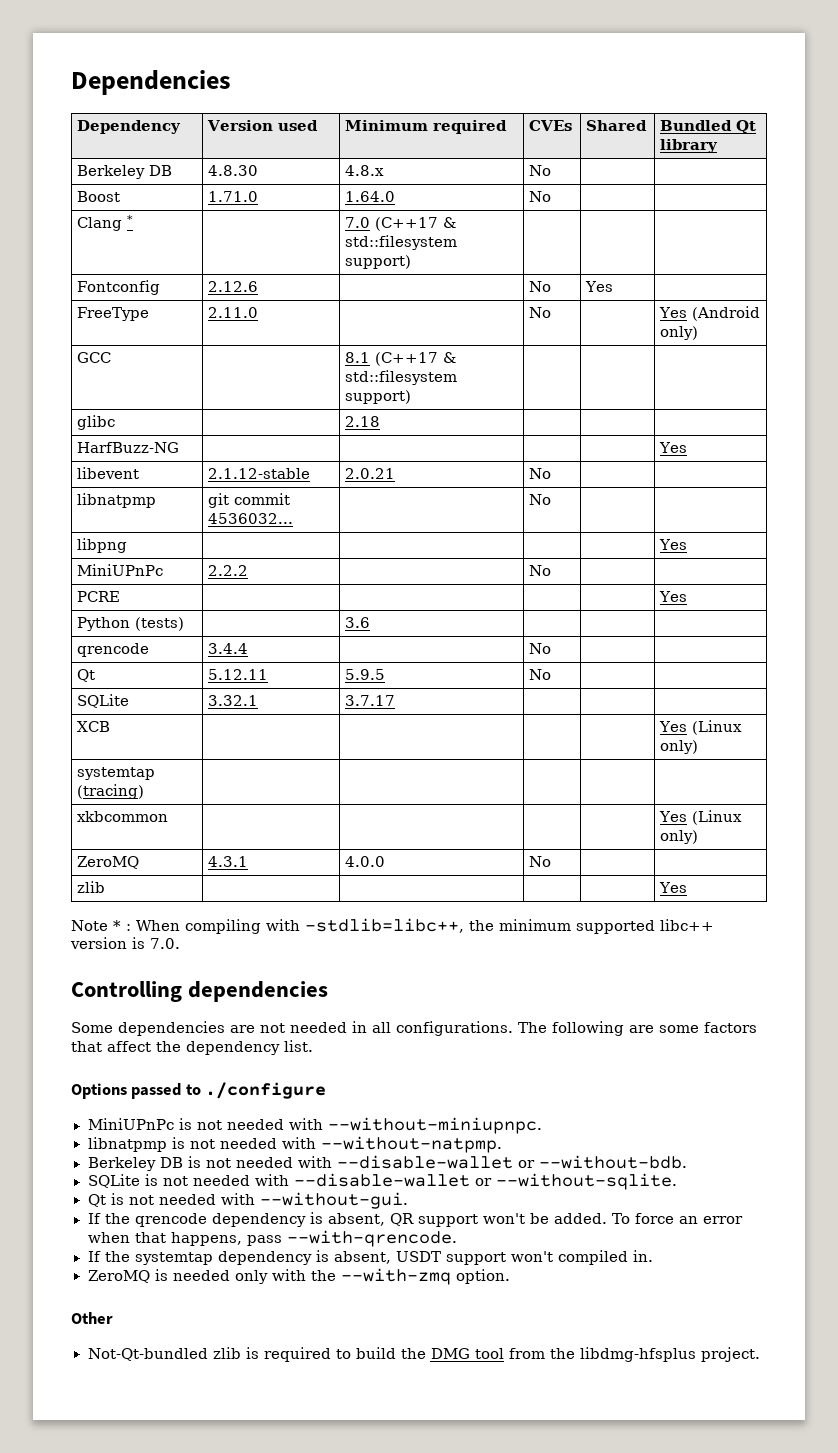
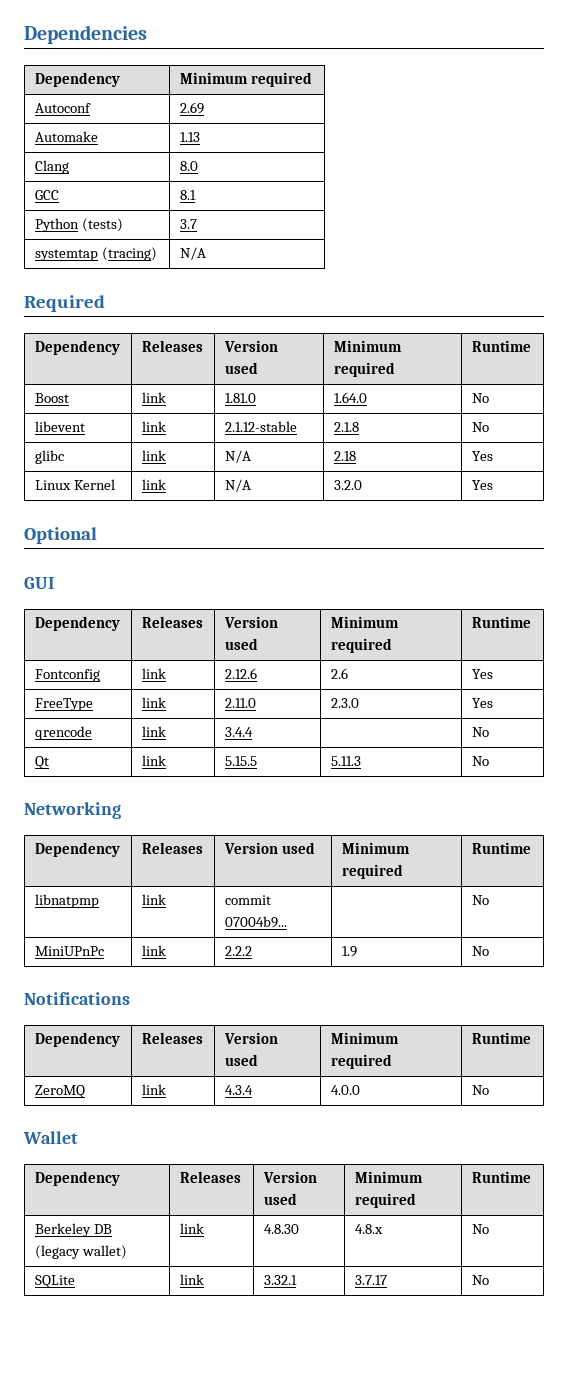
- Dependency | Version used | Minimum required | CVEs | Shared | Bundled Qt library
- Berkeley DB | 4.8.30 | 4.8.x | No | |
- Boost | 1.71.0 | 1.64.0 | No | |
- Clang * | | 7.0 (C++17 & std::filesystem support) | | |
- Fontconfig | 2.12.6 | | No | Yes |
- FreeType | 2.11.0 | | No | | Yes (Android only)
- GCC | | 8.1 (C++17 & std::filesystem support) | | |
- glibc | | 2.18 | | |
- HarfBuzz-NG | | | | | Yes
- libevent | 2.1.12-stable | 2.0.21 | No | |
- libnatpmp | git commit 4536032... | | No | |
- libpng | | | | | Yes
- MiniUPnPc | 2.2.2 | | No | |
- PCRE | | | | | Yes
- Python (tests) | | 3.6 | | |
- qrencode | 3.4.4 | | No | |
- Qt | 5.12.11 | 5.9.5 | No | |
- SQLite | 3.32.1 | 3.7.17 | | |
- XCB | | | | | Yes (Linux only)
- systemtap (tracing) | | | | |
- xkbcommon | | | | | Yes (Linux only)
- ZeroMQ | 4.3.1 | 4.0.0 | No | |
- zlib | | | | | Yes
- Note * : When compiling with -stdlib=libc++, the minimum supported libc++ version is 7.0.
- Controlling dependencies
- Some dependencies are not needed in all configurations. The following are some factors that affect the dependency list.
- Options passed to ./configure
- MiniUPnPc is not needed with --without-miniupnpc.
- libnatpmp is not needed with --without-natpmp.
- Berkeley DB is not needed with --disable-wallet or --without-bdb.
- SQLite is not needed with --disable-wallet or --without-sqlite.
- Qt is not needed with --without-gui.
- If the qrencode dependency is absent, QR support won't be added. To force an error when that happens, pass --with-qrencode.
- If the systemtap dependency is absent, USDT support won't compiled in.
- ZeroMQ is needed only with the --with-zmq option.
- Other
- Not-Qt-bundled zlib is required to build the DMG tool from the libdmg-hfsplus project.
+ Dependency | Minimum required
+ Autoconf | 2.69
+ Automake | 1.13
+ Clang | 8.0
+ GCC | 8.1
+ Python (tests) | 3.7
+ systemtap (tracing) | N/A
+ Required
+ Dependency | Releases | Version used | Minimum required | Runtime
+ Boost | link | 1.81.0 | 1.64.0 | No
+ libevent | link | 2.1.12-stable | 2.1.8 | No
+ glibc | link | N/A | 2.18 | Yes
+ Linux Kernel | link | N/A | 3.2.0 | Yes
+ Optional
+ GUI
+ Dependency | Releases | Version used | Minimum required | Runtime
+ Fontconfig | link | 2.12.6 | 2.6 | Yes
+ FreeType | link | 2.11.0 | 2.3.0 | Yes
+ qrencode | link | 3.4.4 | | No
+ Qt | link | 5.15.5 | 5.11.3 | No
+ Networking
+ Dependency | Releases | Version used | Minimum required | Runtime
+ libnatpmp | link | commit 07004b9... | | No
+ MiniUPnPc | link | 2.2.2 | 1.9 | No
+ Notifications
+ Dependency | Releases | Version used | Minimum required | Runtime
+ ZeroMQ | link | 4.3.4 | 4.0.0 | No
+ Wallet
+ Dependency | Releases | Version used | Minimum required | Runtime
+ Berkeley DB (legacy wallet) | link | 4.8.30 | 4.8.x | No
+ SQLite | link | 3.32.1 | 3.7.17 | No

